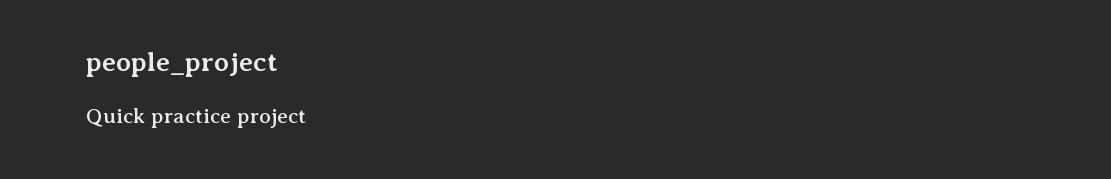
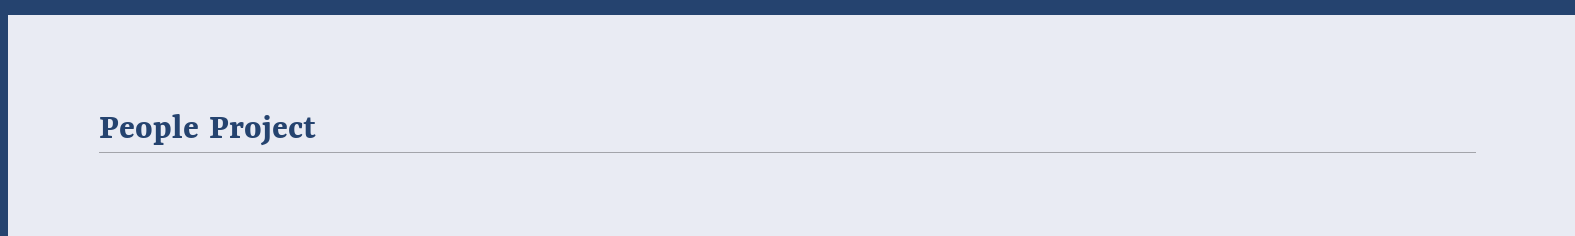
- people_project
- Quick practice project
+ People Project

